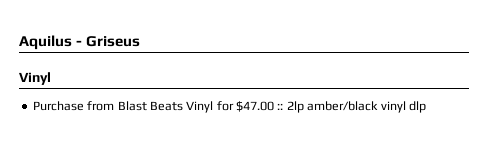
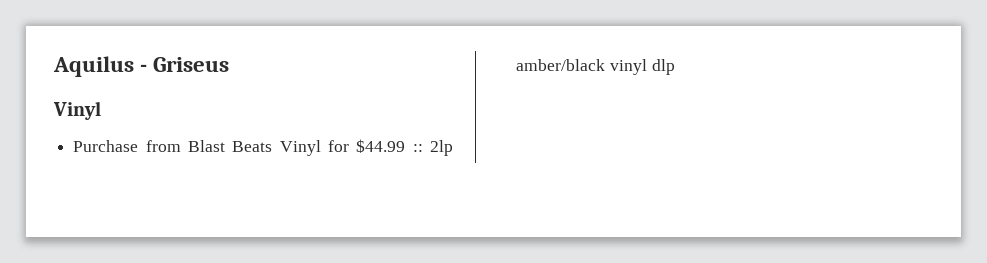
- Purchase from Blast Beats Vinyl for $47.00 :: 2lp amber/black vinyl dlp
+ Purchase from Blast Beats Vinyl for $44.99 :: 2lp amber/black vinyl dlp

